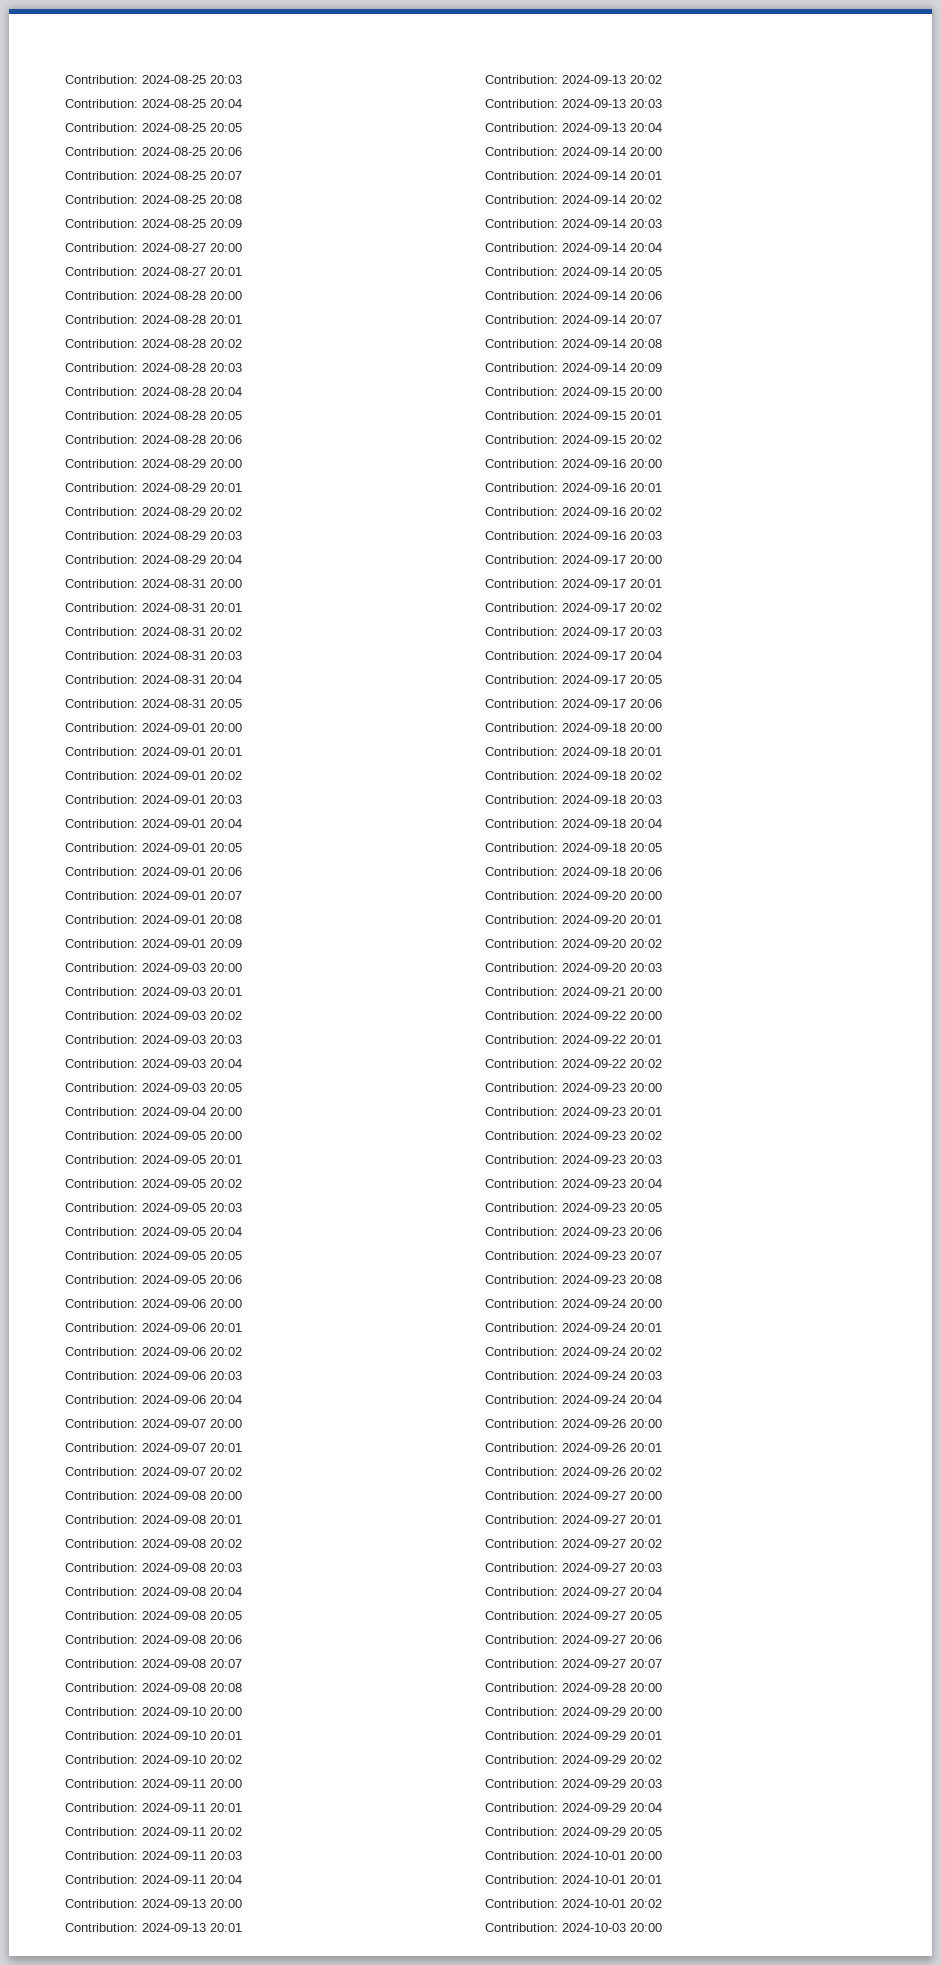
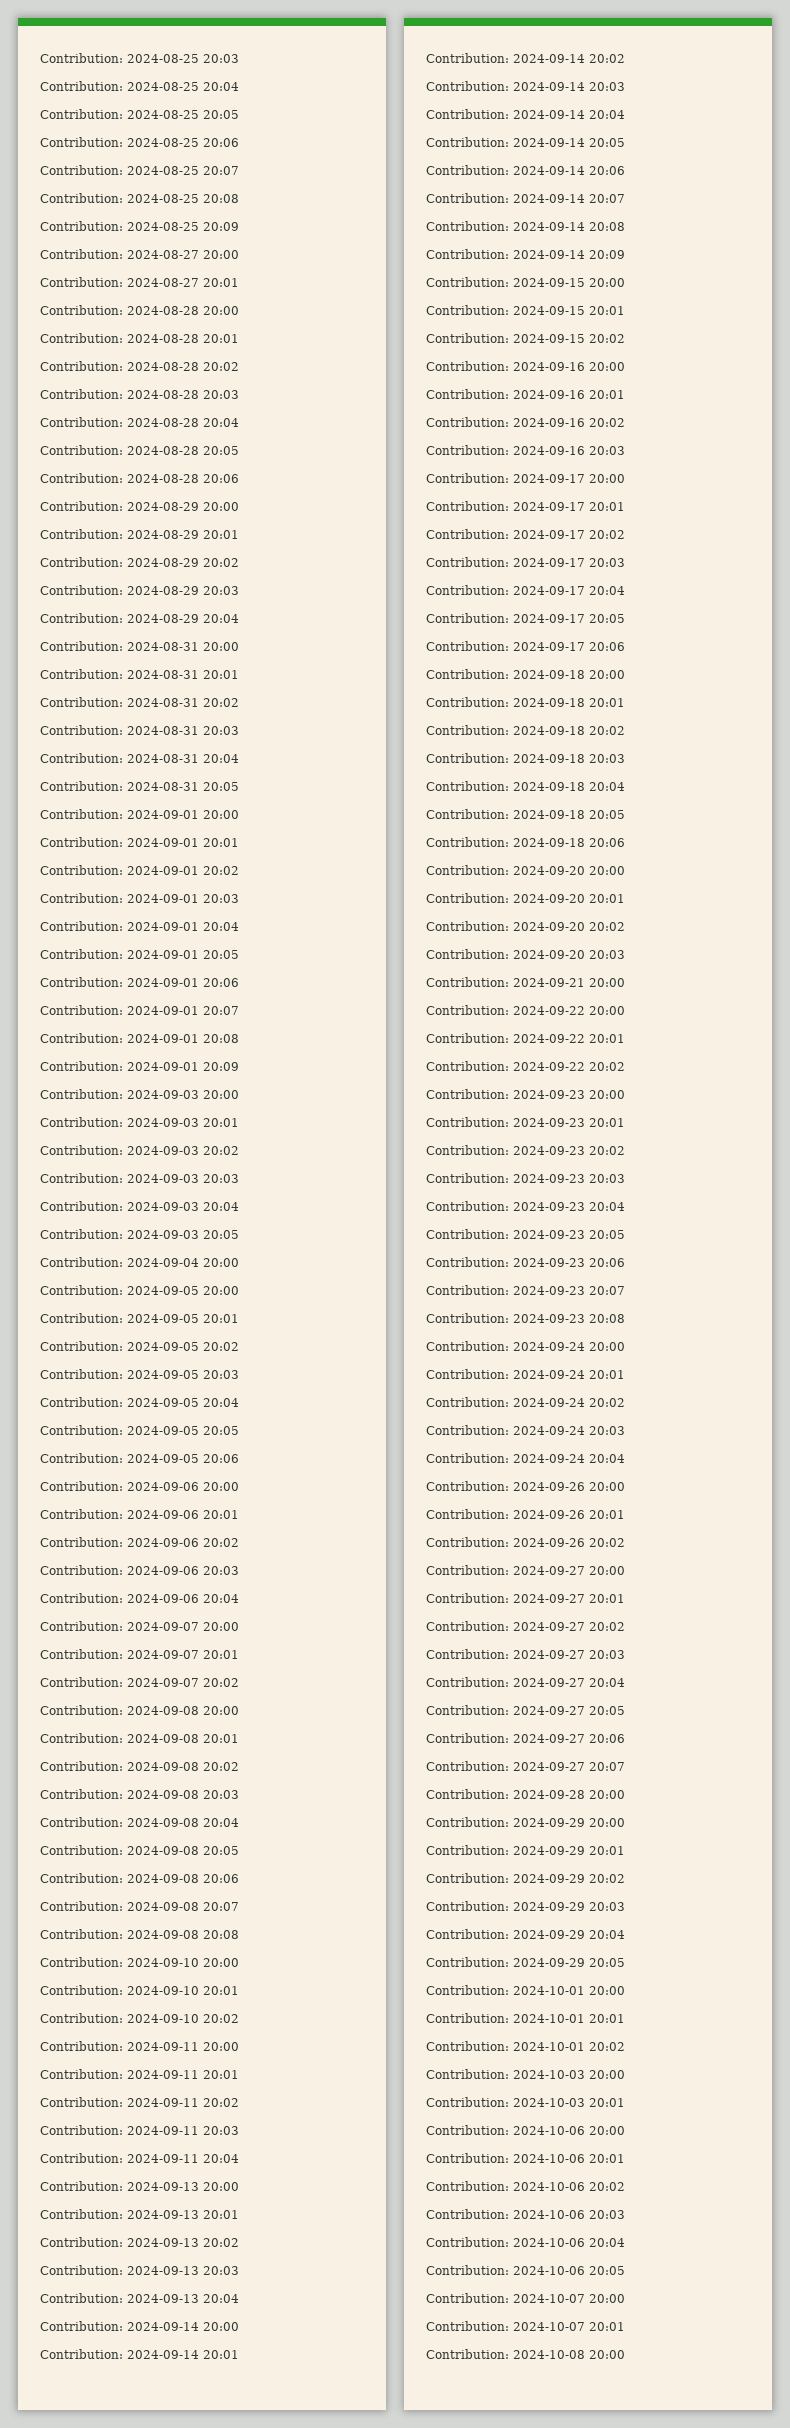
+ Contribution: 2024-10-03 20:01
+ Contribution: 2024-10-06 20:00
+ Contribution: 2024-10-06 20:01
+ Contribution: 2024-10-06 20:02
+ Contribution: 2024-10-06 20:03
+ Contribution: 2024-10-06 20:04
+ Contribution: 2024-10-06 20:05
+ Contribution: 2024-10-07 20:00
+ Contribution: 2024-10-07 20:01
+ Contribution: 2024-10-08 20:00

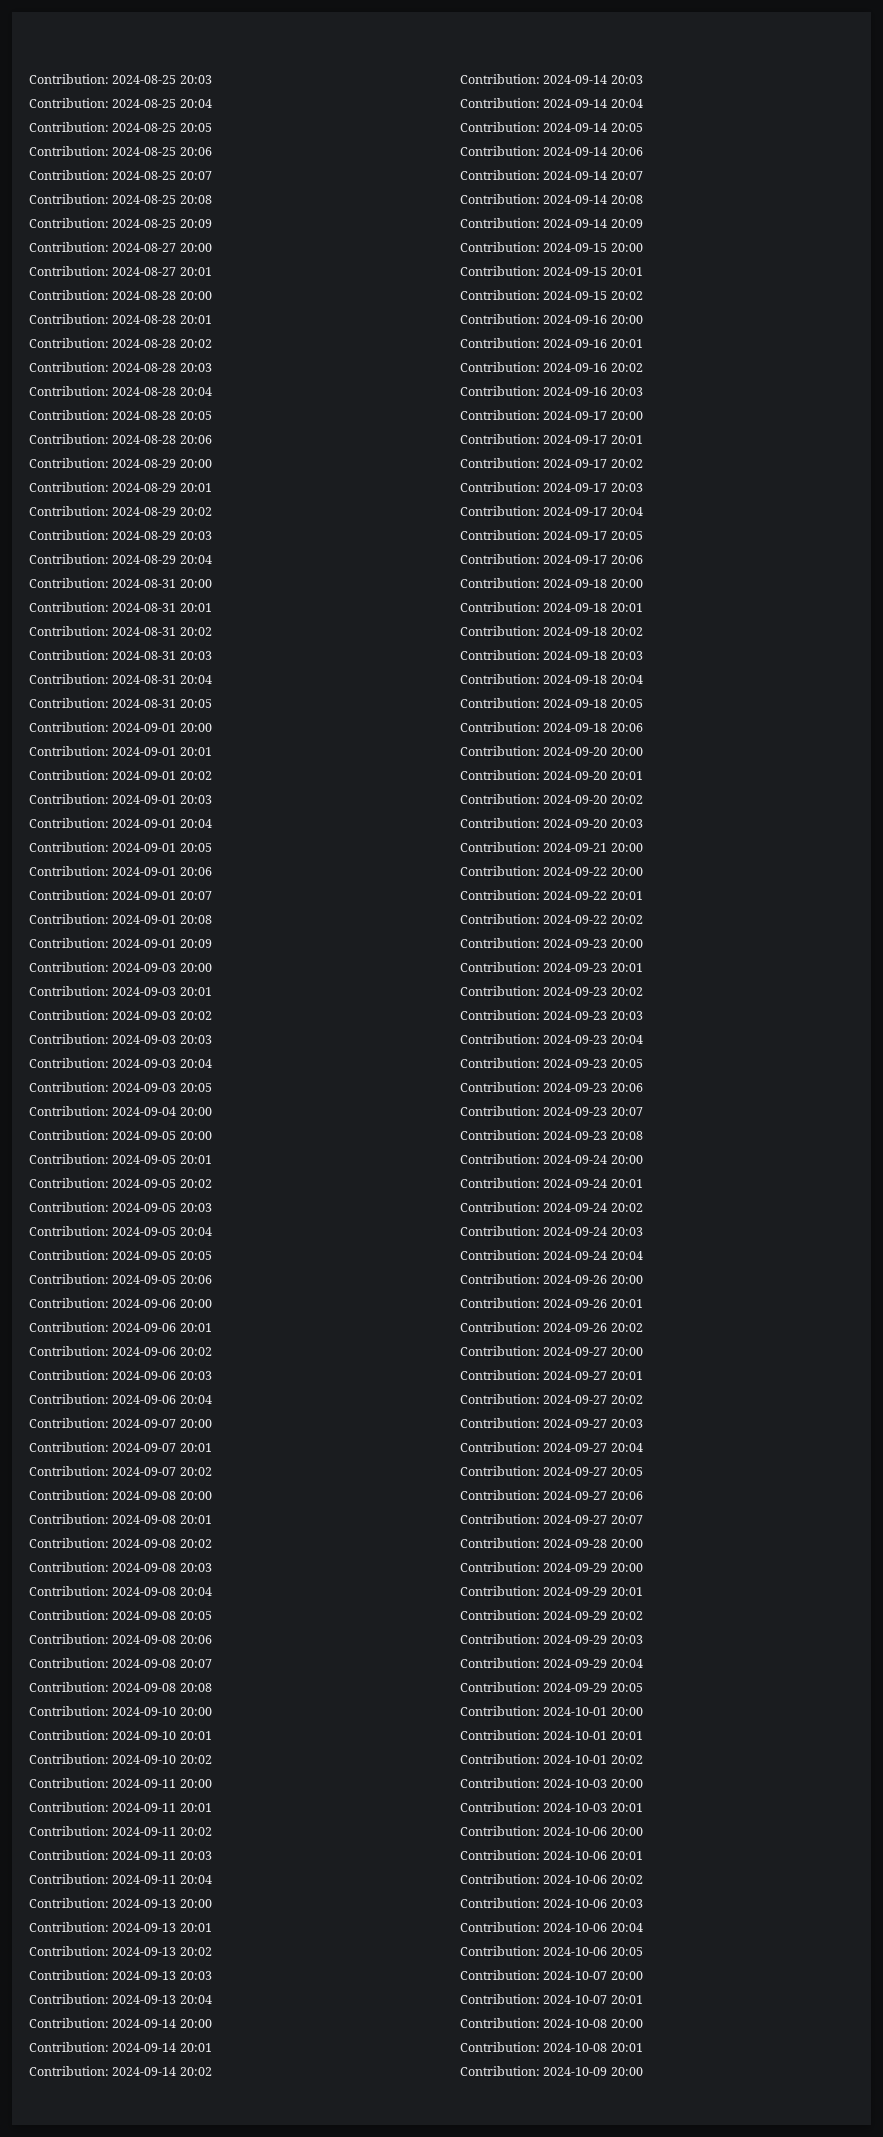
+ Contribution: 2024-10-08 20:01
+ Contribution: 2024-10-09 20:00

